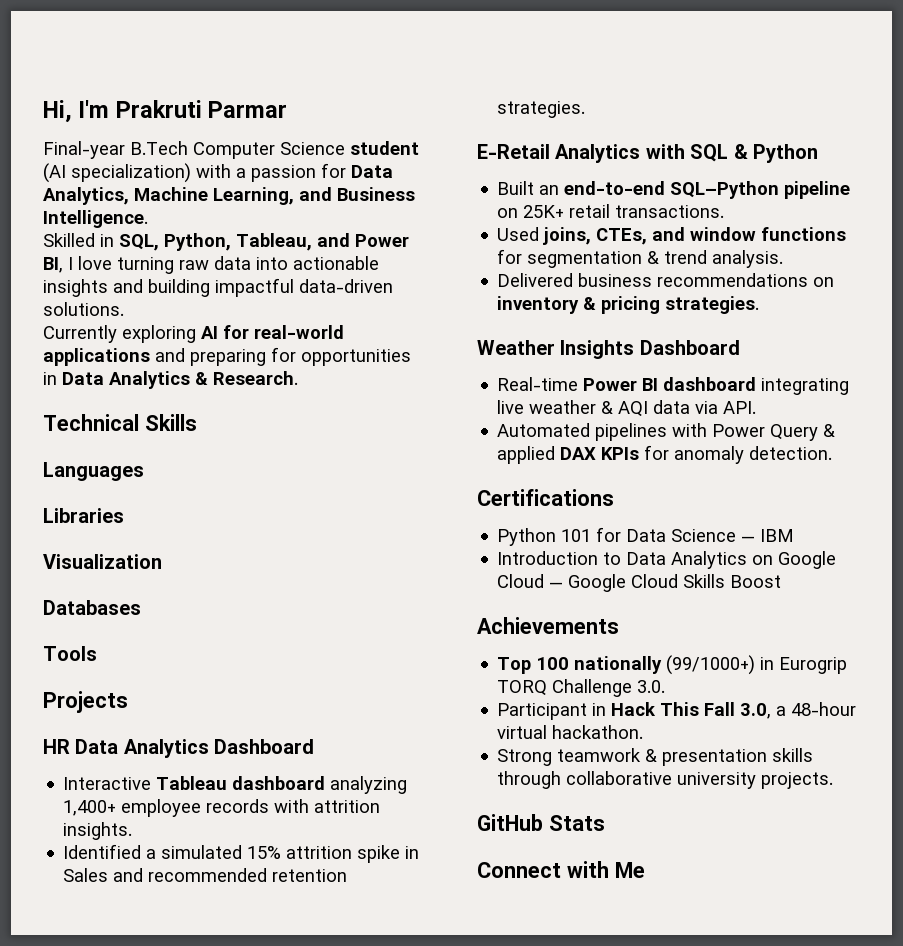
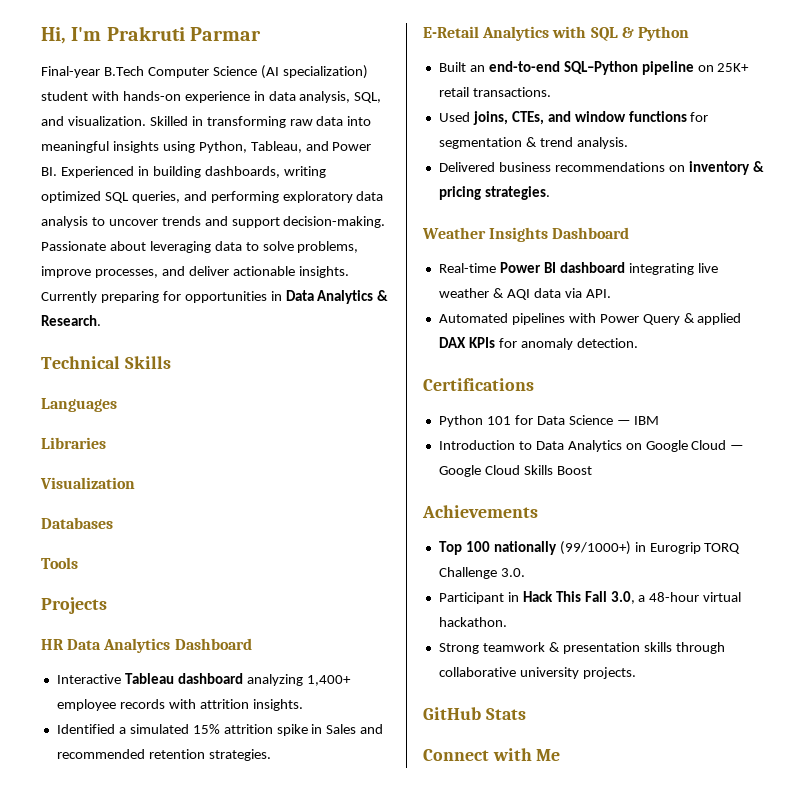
- Final-year B.Tech Computer Science student (AI specialization) with a passion for Data Analytics, Machine Learning, and Business Intelligence.
- Skilled in SQL, Python, Tableau, and Power BI, I love turning raw data into actionable insights and building impactful data-driven solutions.
- Currently exploring AI for real-world applications and preparing for opportunities in Data Analytics & Research.
+ Final-year B.Tech Computer Science (AI specialization) student with hands-on experience in data analysis, SQL, and visualization. Skilled in transforming raw data into meaningful insights using Python, Tableau, and Power BI. Experienced in building dashboards, writing optimized SQL queries, and performing exploratory data analysis to uncover trends and support decision-making. Passionate about leveraging data to solve problems, improve processes, and deliver actionable insights. Currently preparing for opportunities in Data Analytics & Research.

